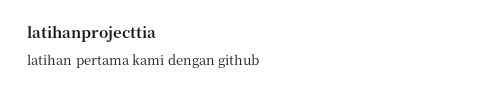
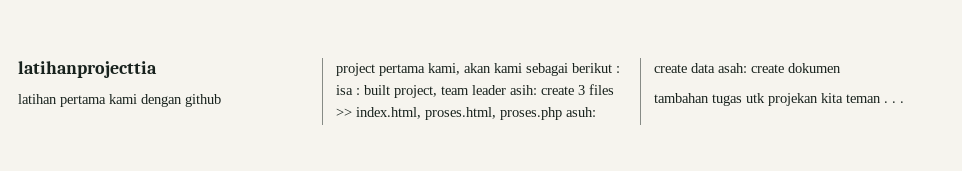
+ project pertama kami, akan kami sebagai berikut : isa : built project, team leader asih: create 3 files >> index.html, proses.html, proses.php asuh: create data asah: create dokumen
+ tambahan tugas utk projekan kita teman . . .

